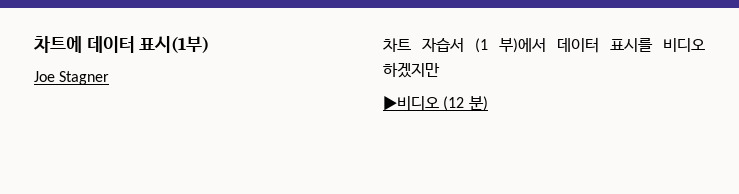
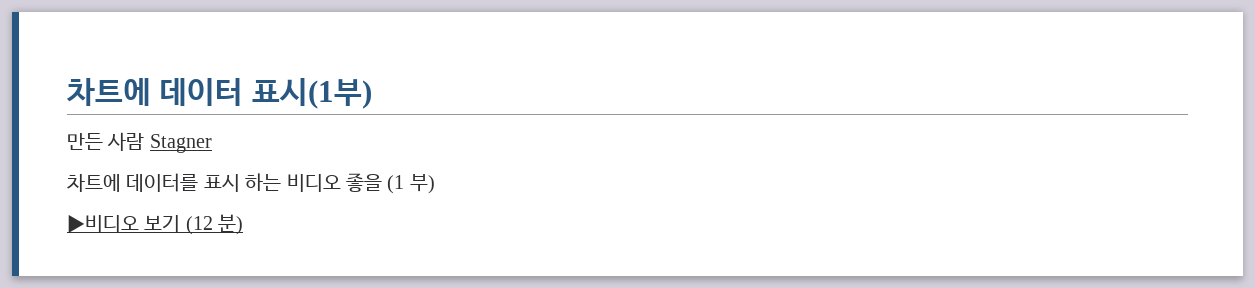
- Joe Stagner
+ 만든 사람 Stagner
- 차트 자습서 (1 부)에서 데이터 표시를 비디오 하겠지만
+ 차트에 데이터를 표시 하는 비디오 좋을 (1 부)
- ▶비디오 (12 분)
+ ▶비디오 보기 (12 분)

